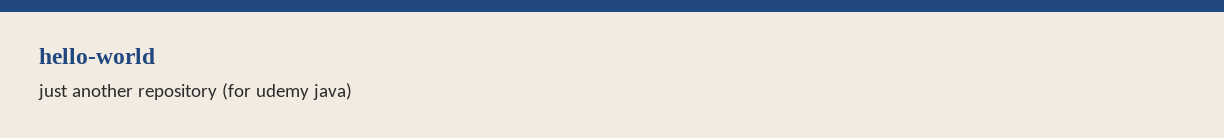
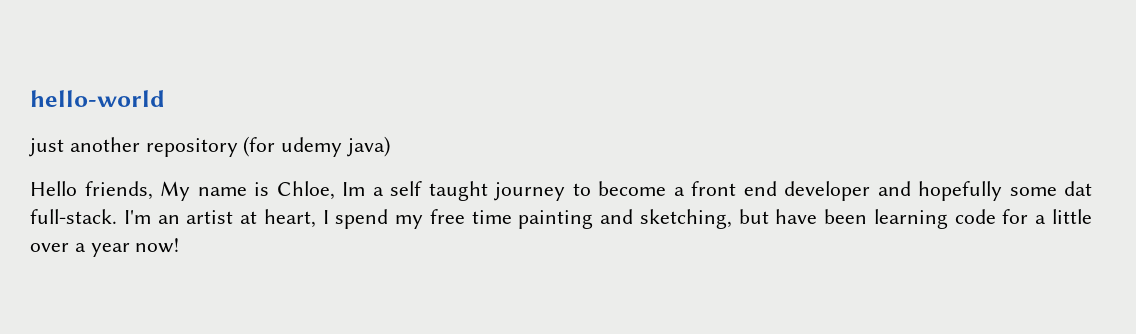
+ Hello friends, My name is Chloe, Im a self taught journey to become a front end developer and hopefully some dat full-stack. I'm an artist at heart, I spend my free time painting and sketching, but have been learning code for a little over a year now!

